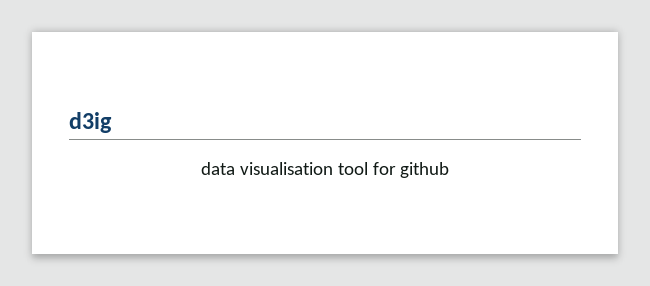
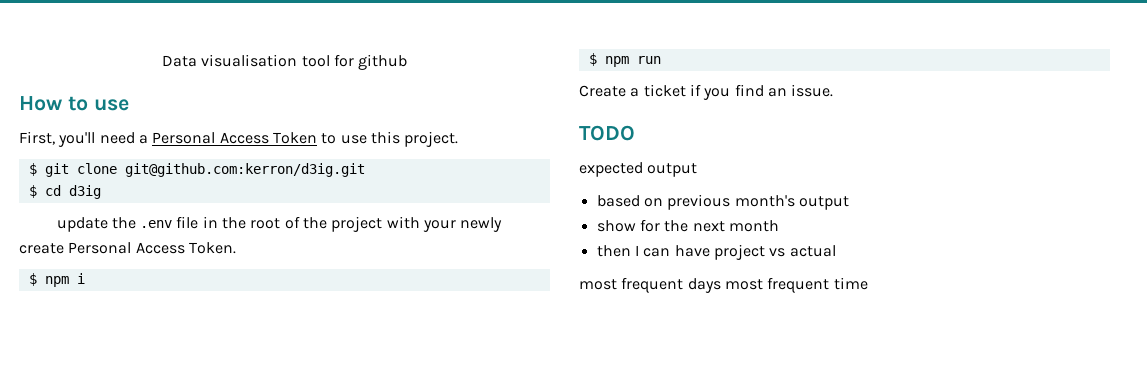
- d3ig
- data visualisation tool for github
+ Data visualisation tool for github
+ How to use
+ First, you'll need a Personal Access Token to use this project.
+ $ git clone git@github.com:kerron/d3ig.git
+ $ cd d3ig
+ update the .env file in the root of the project with your newly create Personal Access Token.
+ $ npm i
+ $ npm run
+ Create a ticket if you find an issue.
+ TODO
+ expected output
+ based on previous month's output
+ show for the next month
+ then I can have project vs actual
+ most frequent days most frequent time

